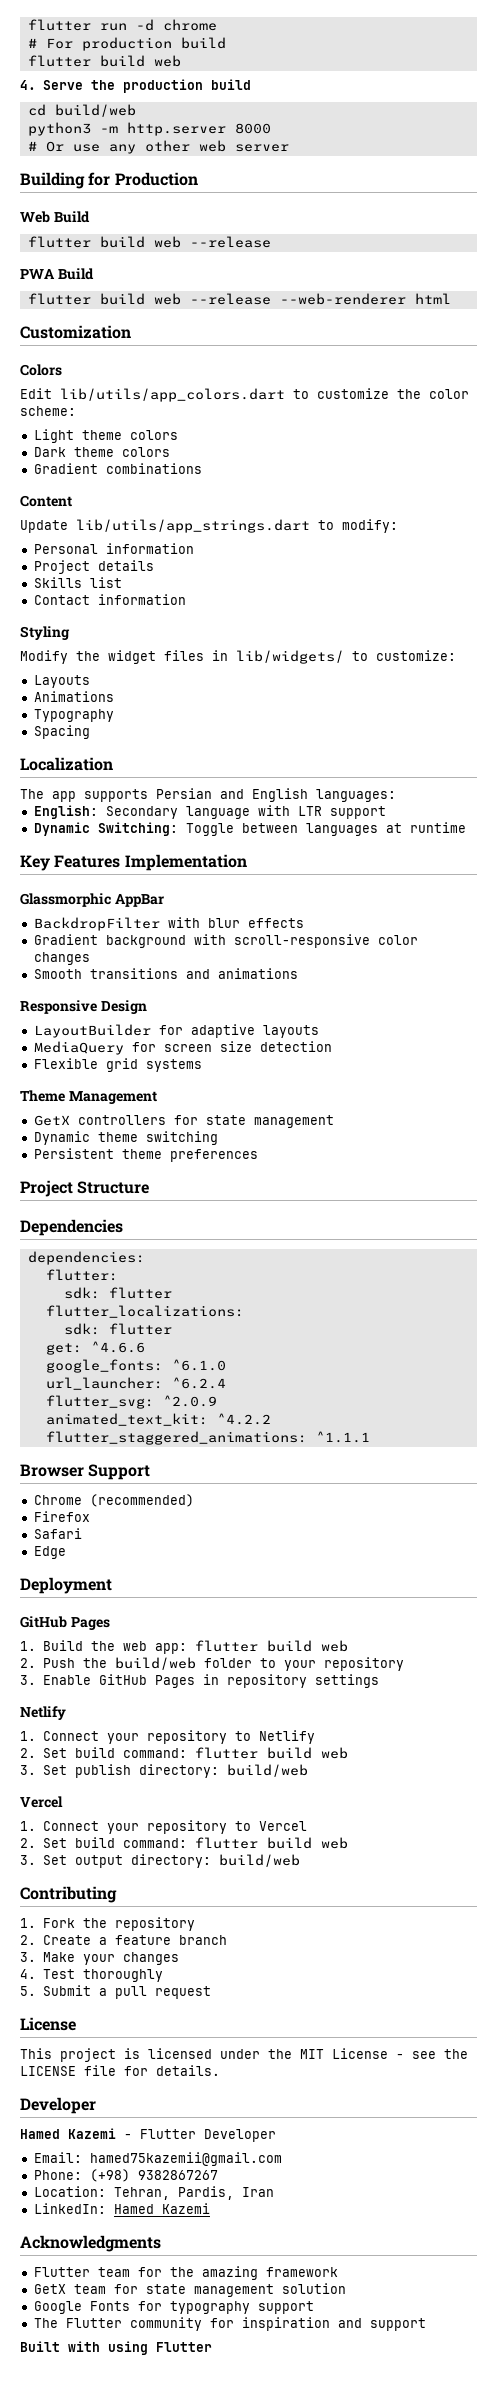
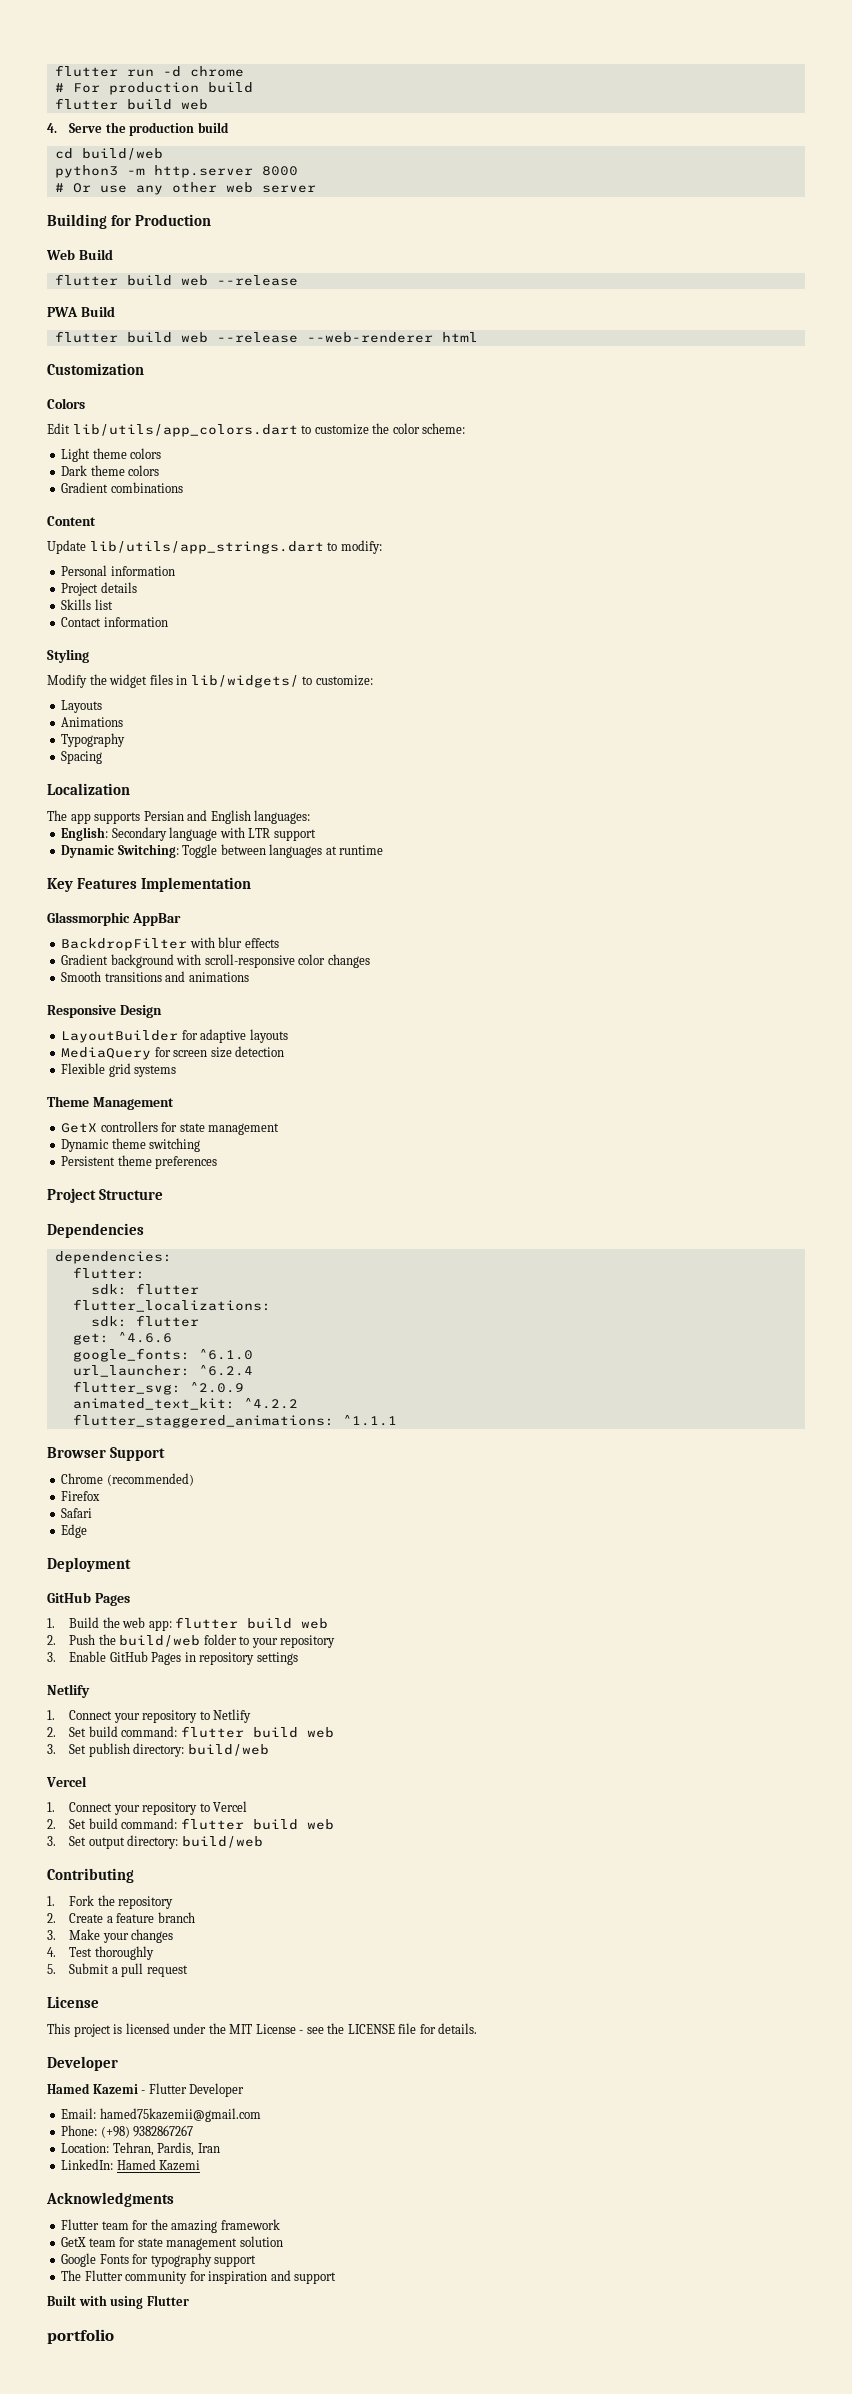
+ portfolio

